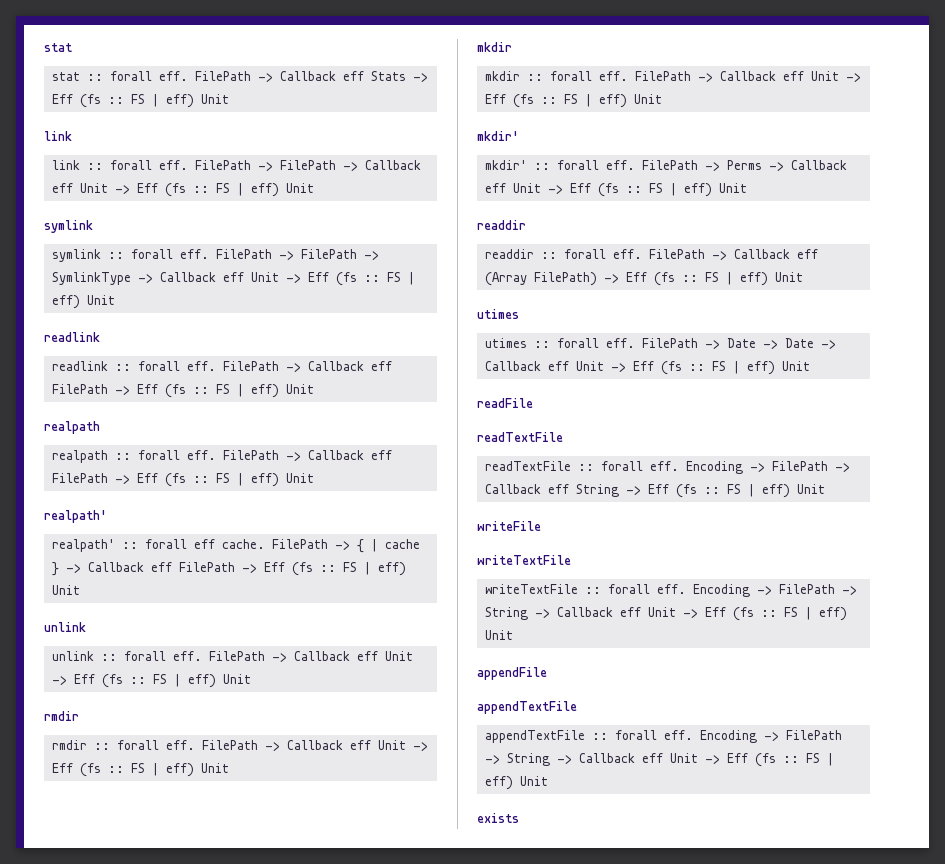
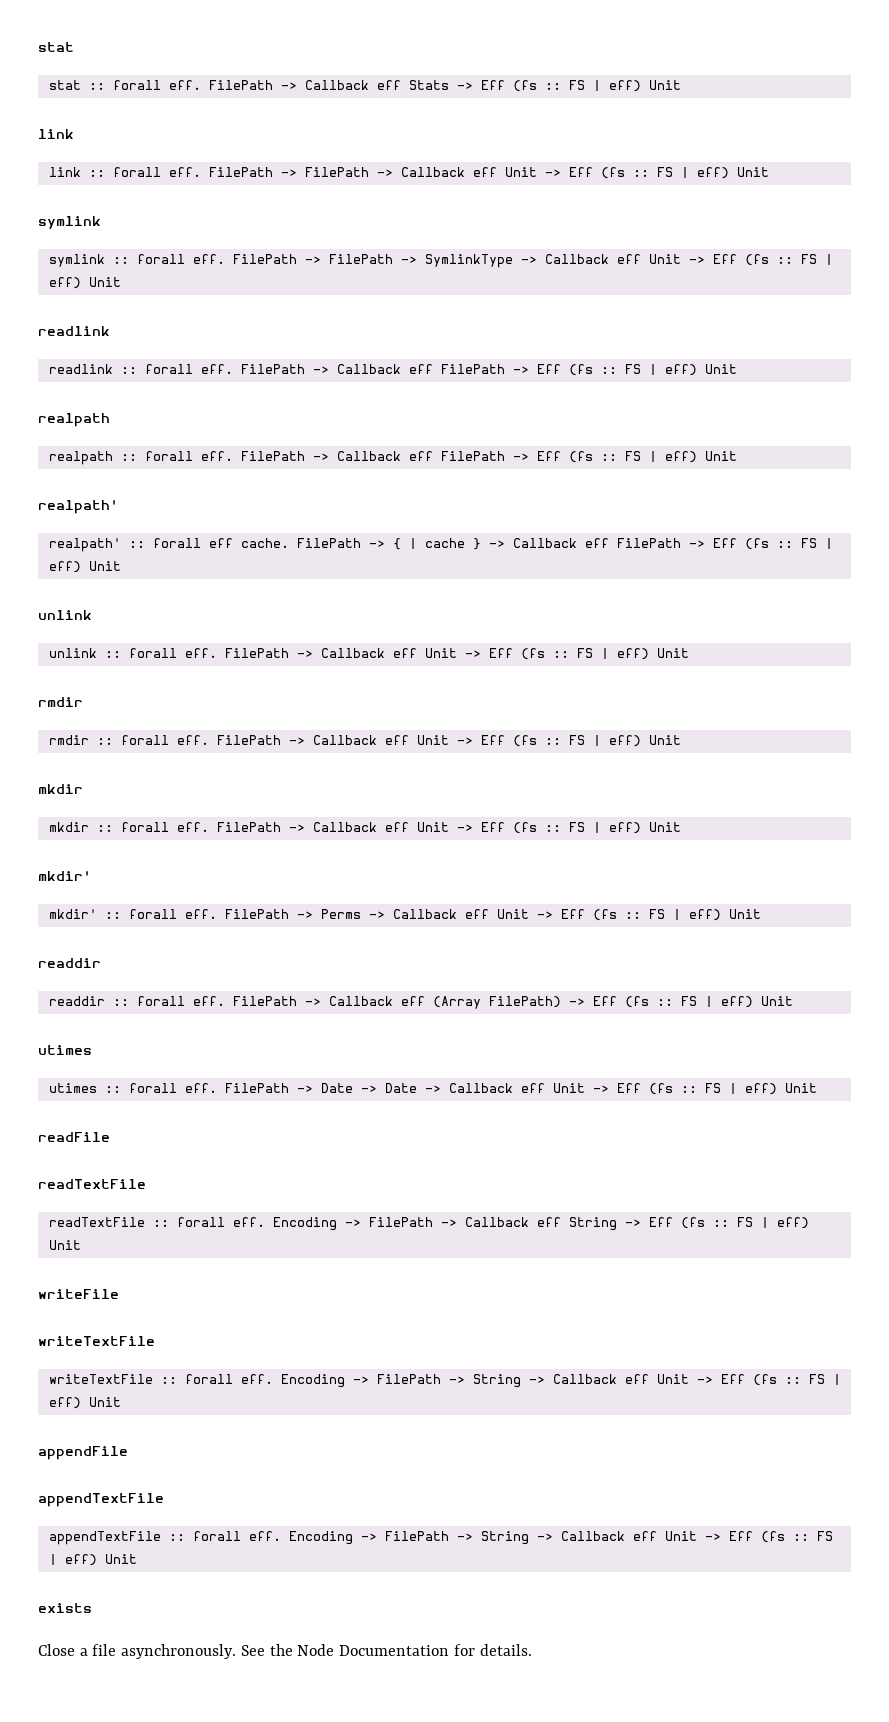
+ Close a file asynchronously. See the Node Documentation for details.

